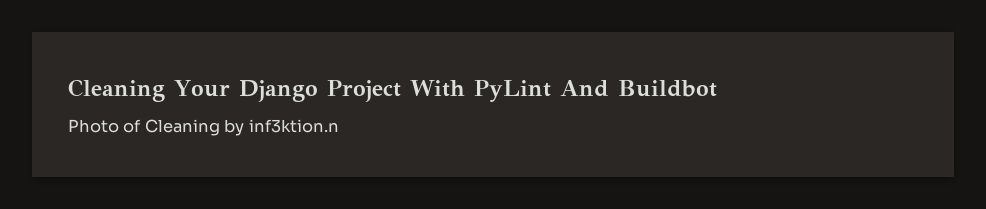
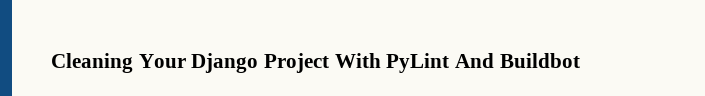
- Photo of Cleaning by inf3ktion.n

